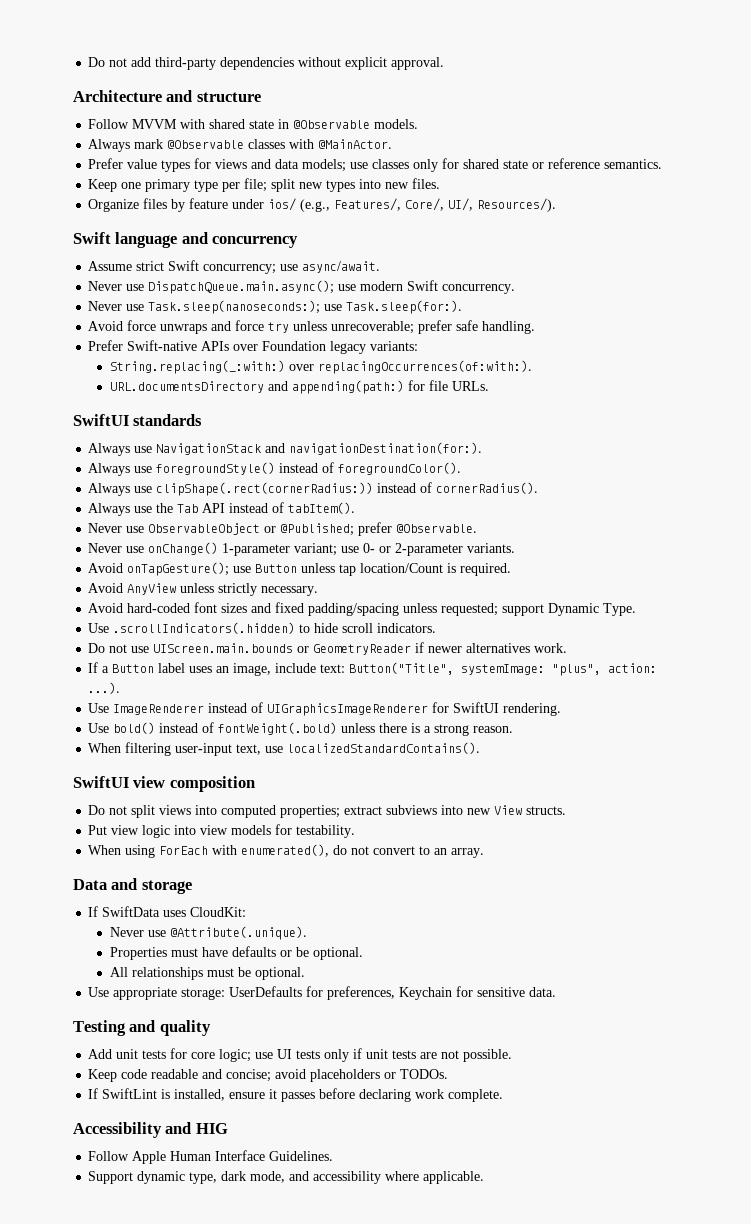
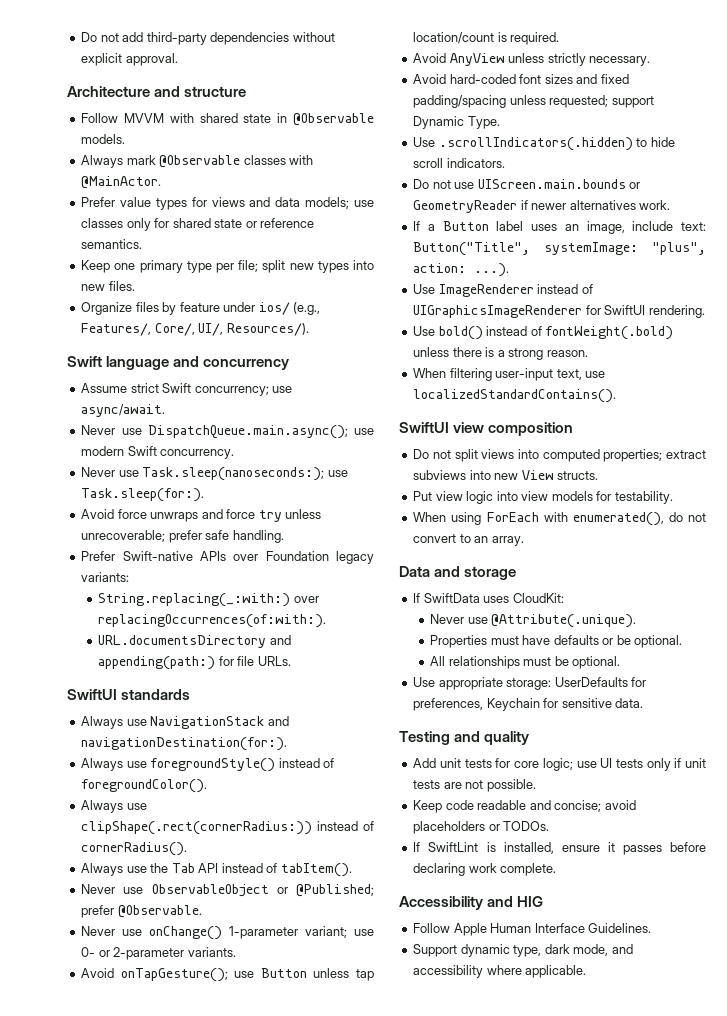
- Avoid onTapGesture(); use Button unless tap location/Count is required.
+ Avoid onTapGesture(); use Button unless tap location/count is required.

